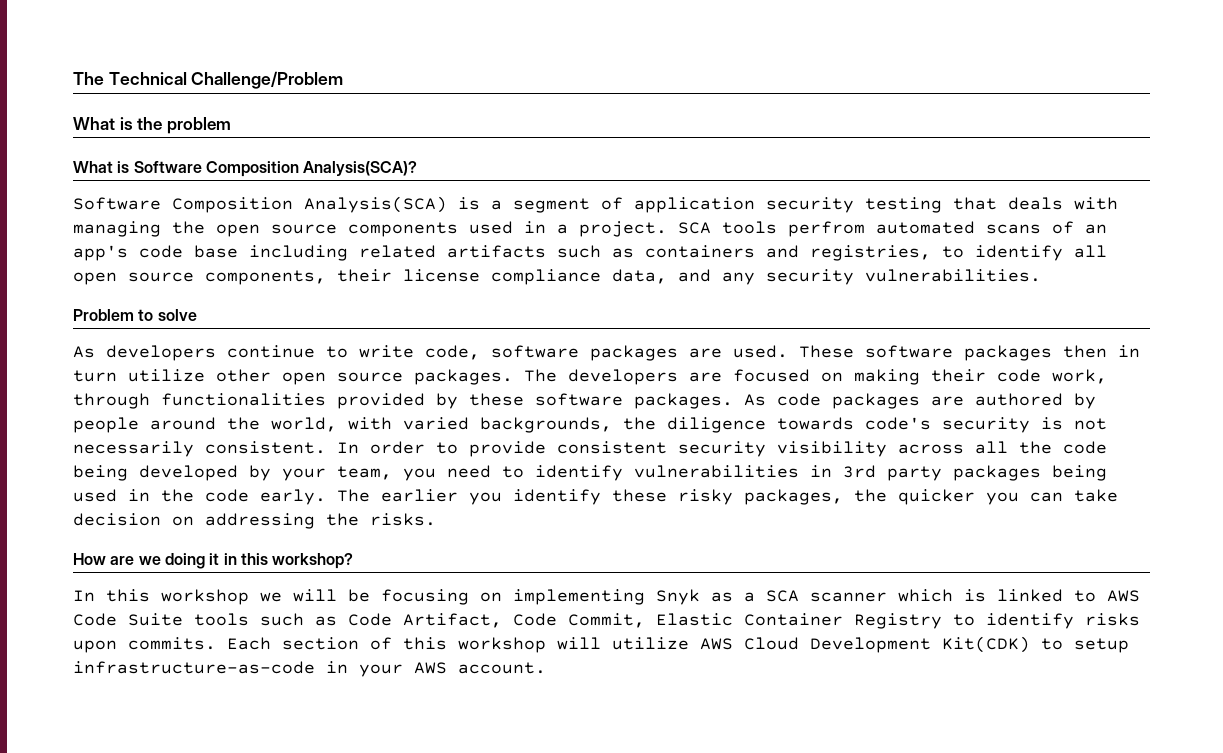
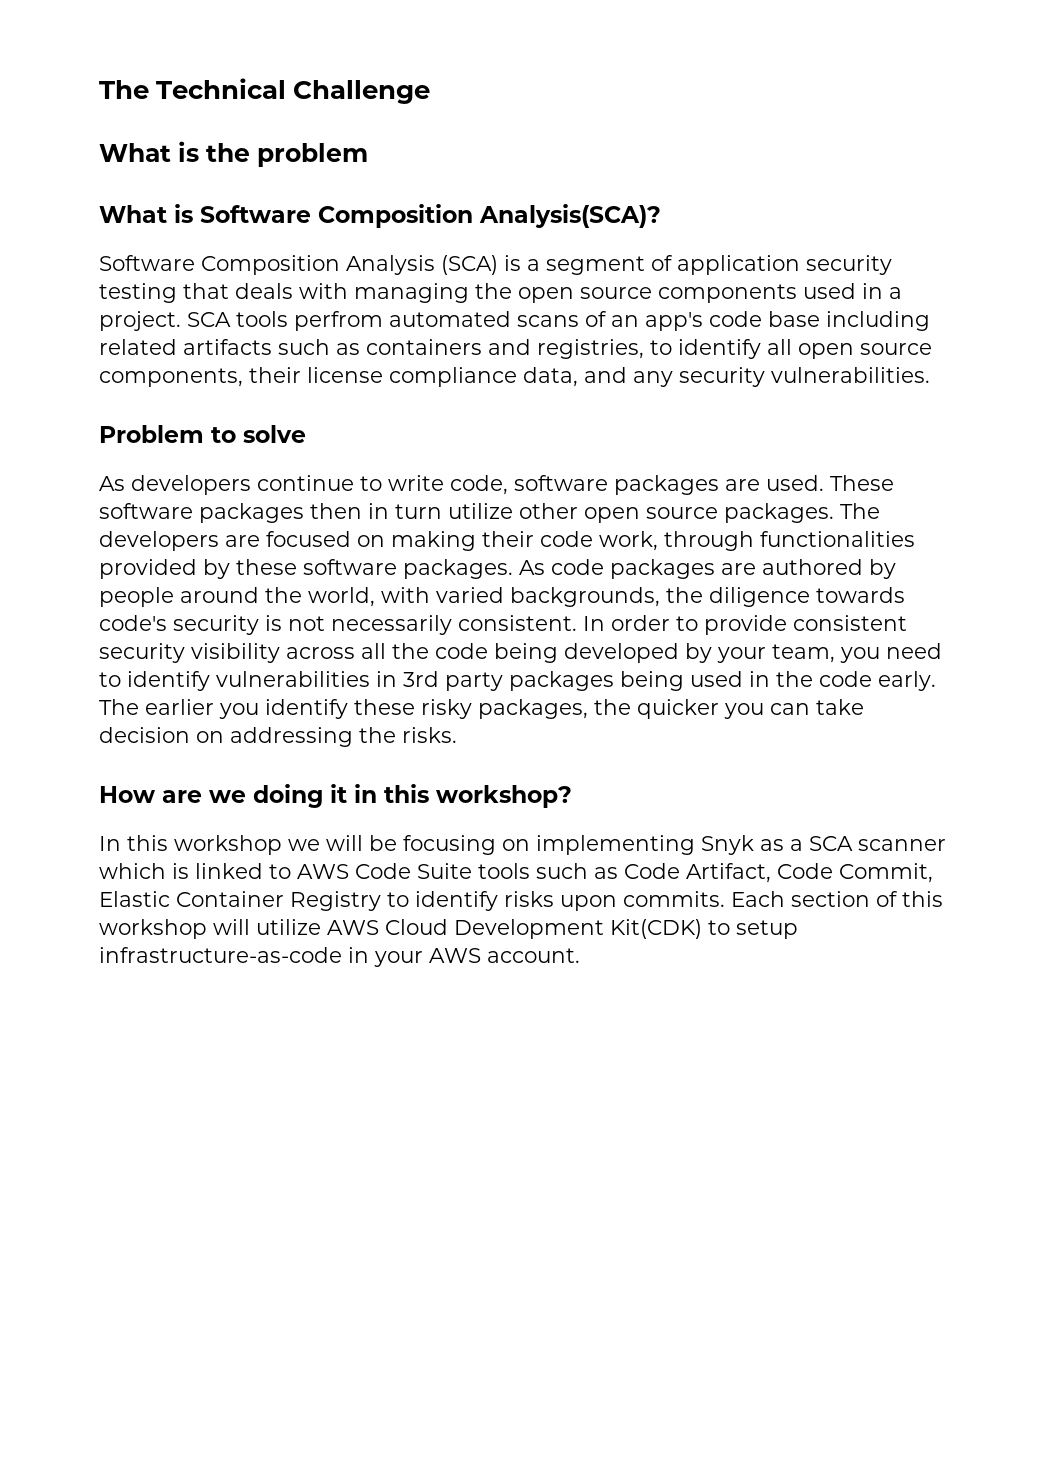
- The Technical Challenge/Problem
+ The Technical Challenge
- Software Composition Analysis(SCA) is a segment of application security testing that deals with managing the open source components used in a project.
+ Software Composition Analysis (SCA) is a segment of application security testing that deals with managing the open source components used in a project.

